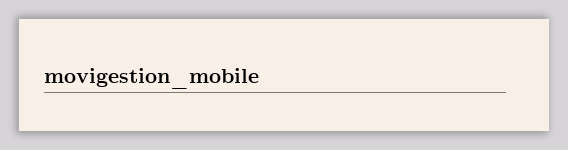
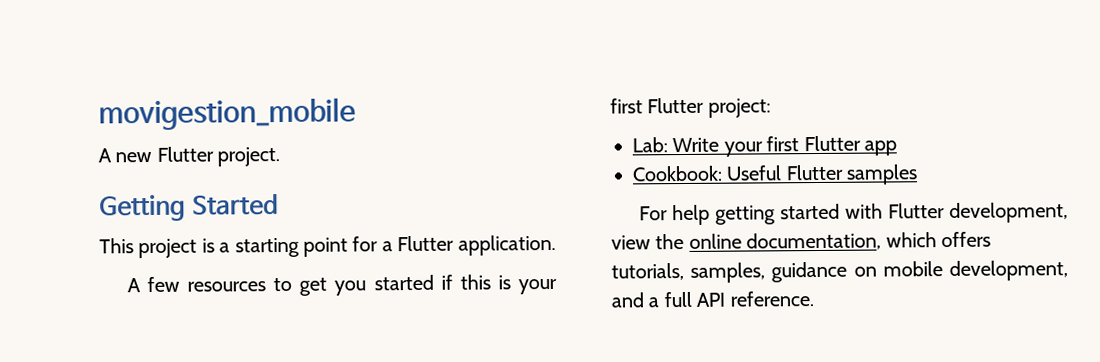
+ A new Flutter project.
+ Getting Started
+ This project is a starting point for a Flutter application.
+ A few resources to get you started if this is your first Flutter project:
+ Lab: Write your first Flutter app
+ Cookbook: Useful Flutter samples
+ For help getting started with Flutter development, view the online documentation, which offers tutorials, samples, guidance on mobile development, and a full API reference.

